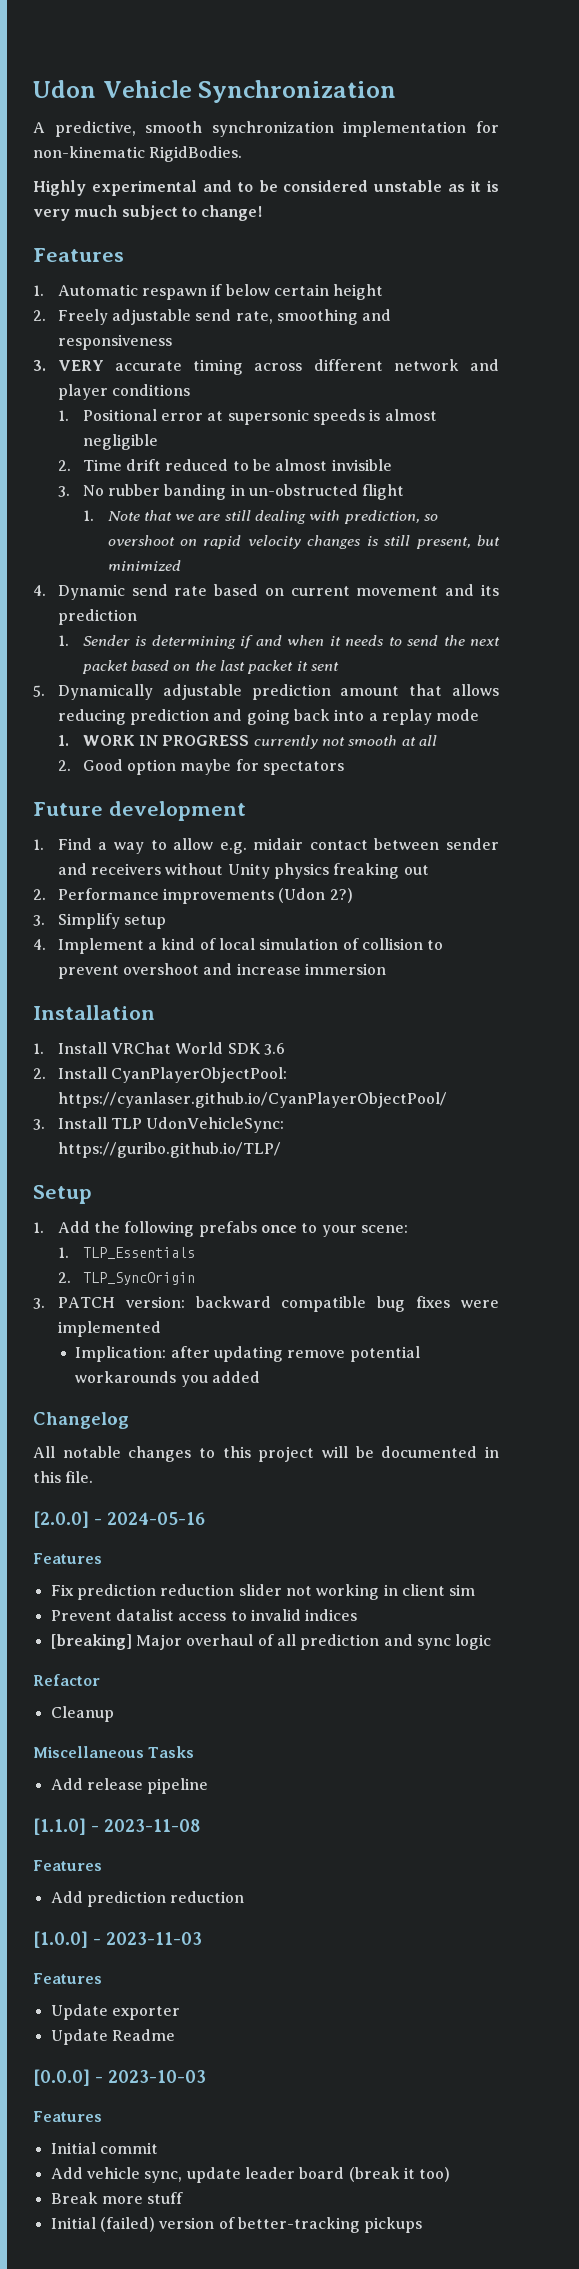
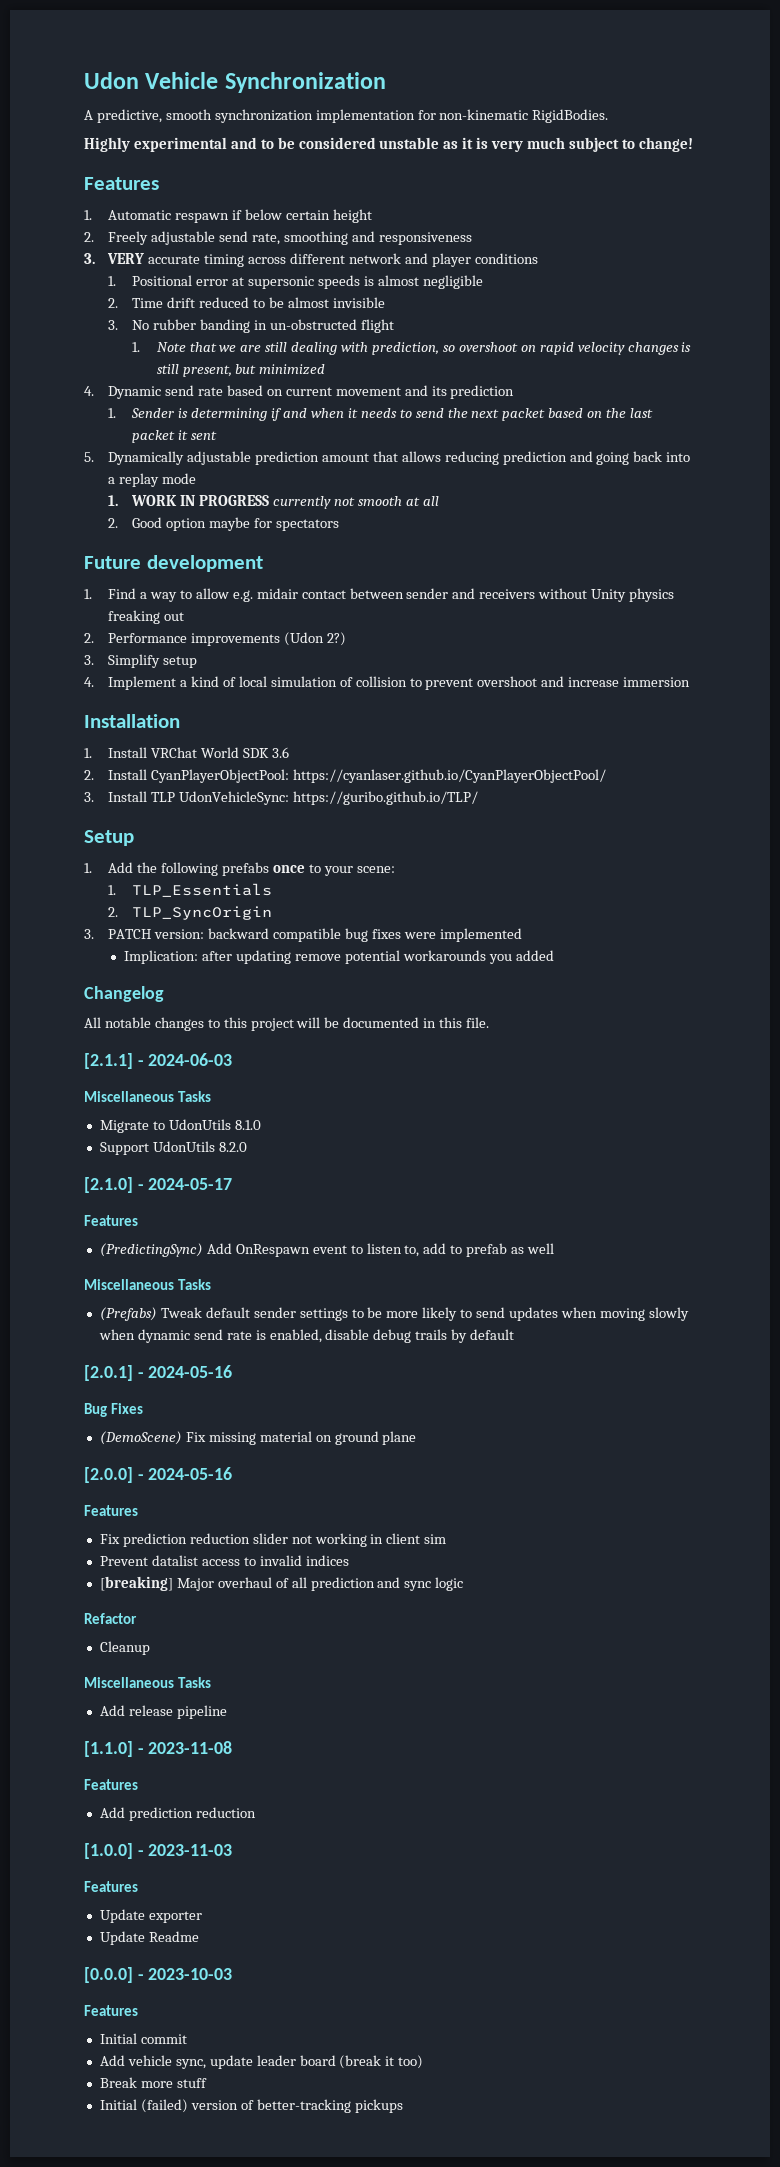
+ [2.1.1] - 2024-06-03
+ Miscellaneous Tasks
+ Migrate to UdonUtils 8.1.0
+ Support UdonUtils 8.2.0
+ [2.1.0] - 2024-05-17
+ Features
+ (PredictingSync) Add OnRespawn event to listen to, add to prefab as well
+ Miscellaneous Tasks
+ (Prefabs) Tweak default sender settings to be more likely to send updates when moving slowly when dynamic send rate is enabled, disable debug trails by default
+ [2.0.1] - 2024-05-16
+ Bug Fixes
+ (DemoScene) Fix missing material on ground plane

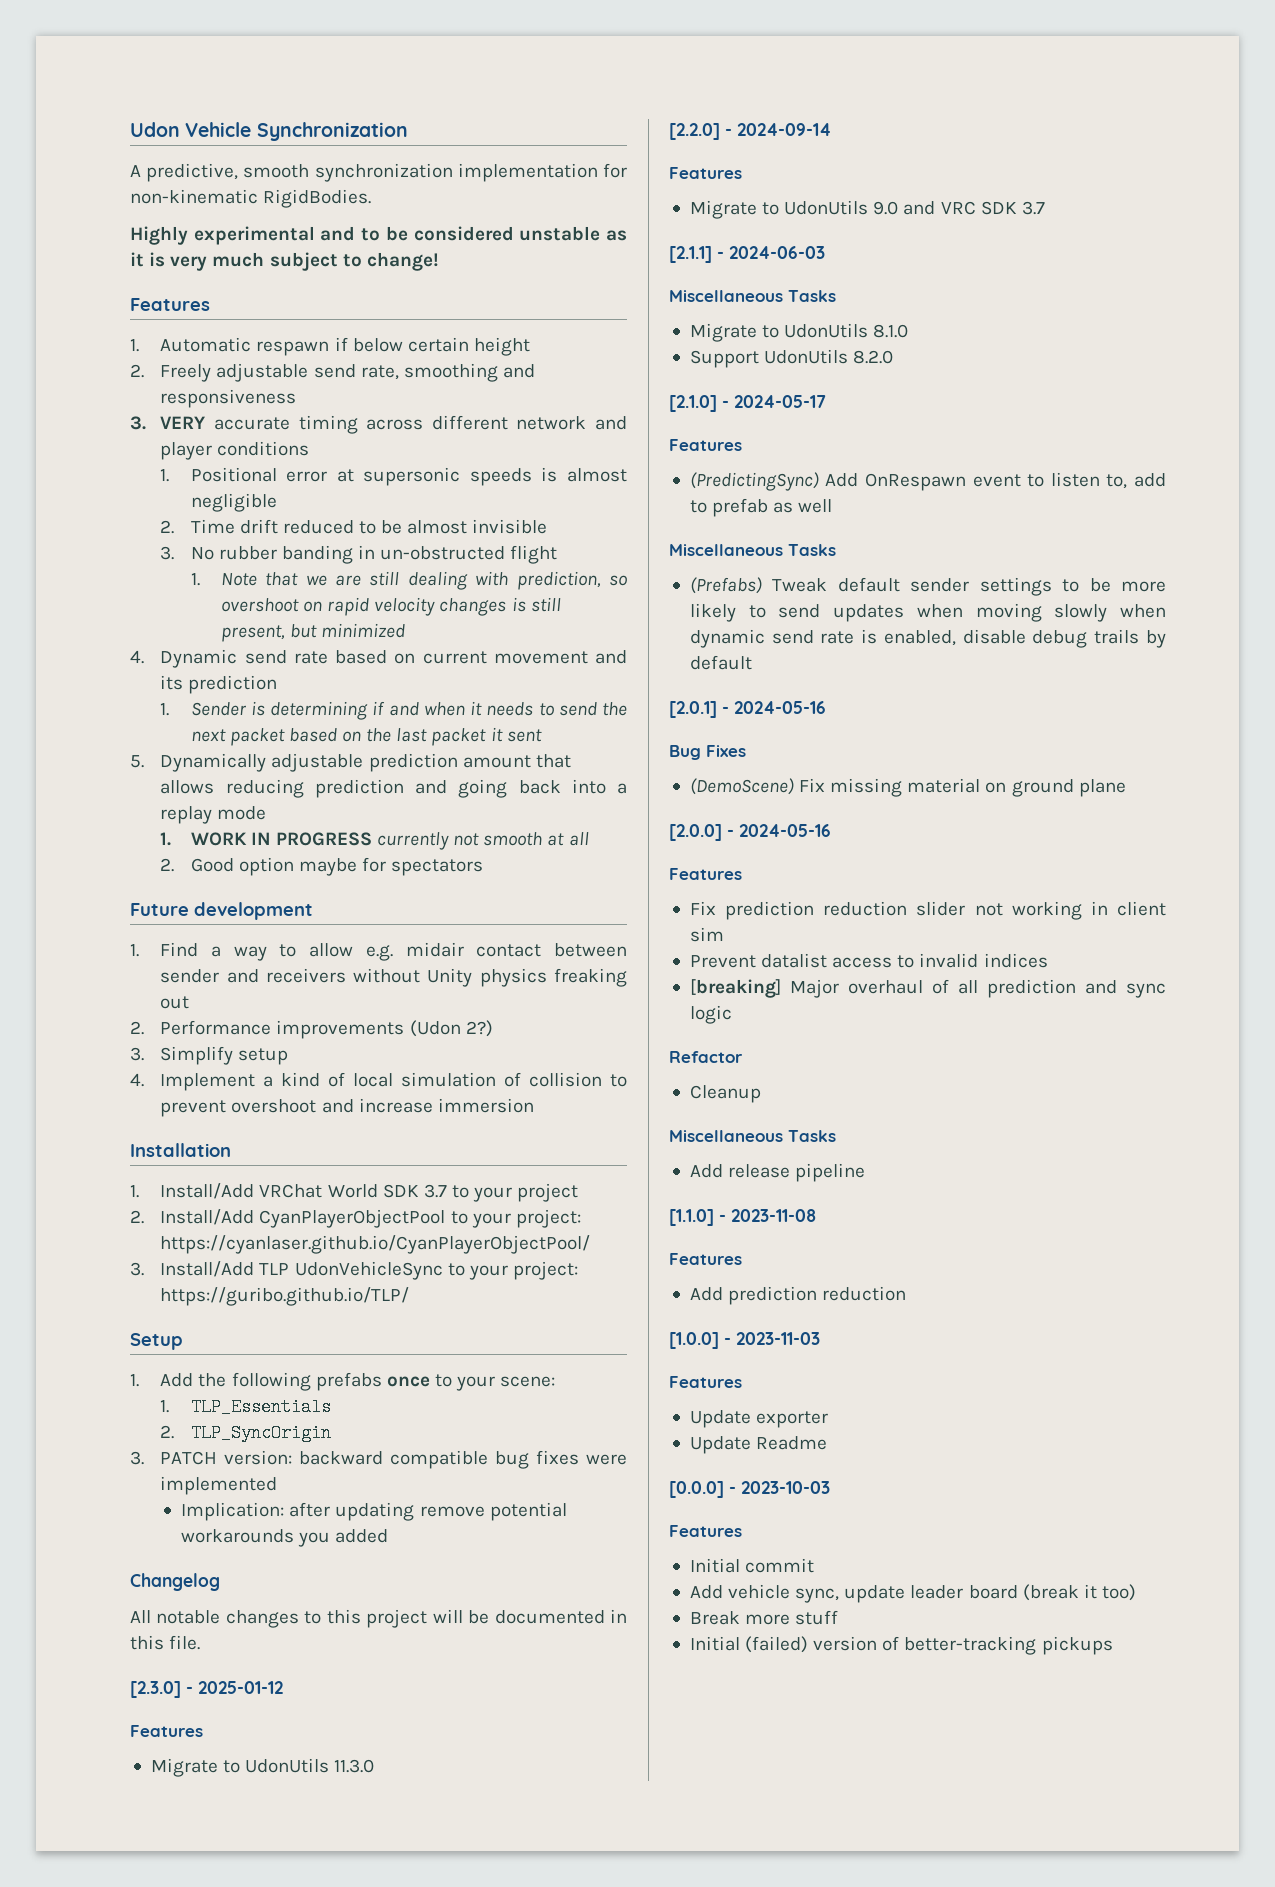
- 1. Install VRChat World SDK 3.6
- 2. Install CyanPlayerObjectPool: https://cyanlaser.github.io/CyanPlayerObjectPool/
- 3. Install TLP UdonVehicleSync: https://guribo.github.io/TLP/
+ 1. Install/Add VRChat World SDK 3.7 to your project
+ 2. Install/Add CyanPlayerObjectPool to your project: https://cyanlaser.github.io/CyanPlayerObjectPool/
+ 3. Install/Add TLP UdonVehicleSync to your project: https://guribo.github.io/TLP/
+ [2.3.0] - 2025-01-12
+ Features
+ Migrate to UdonUtils 11.3.0
+ [2.2.0] - 2024-09-14
+ Features
+ Migrate to UdonUtils 9.0 and VRC SDK 3.7

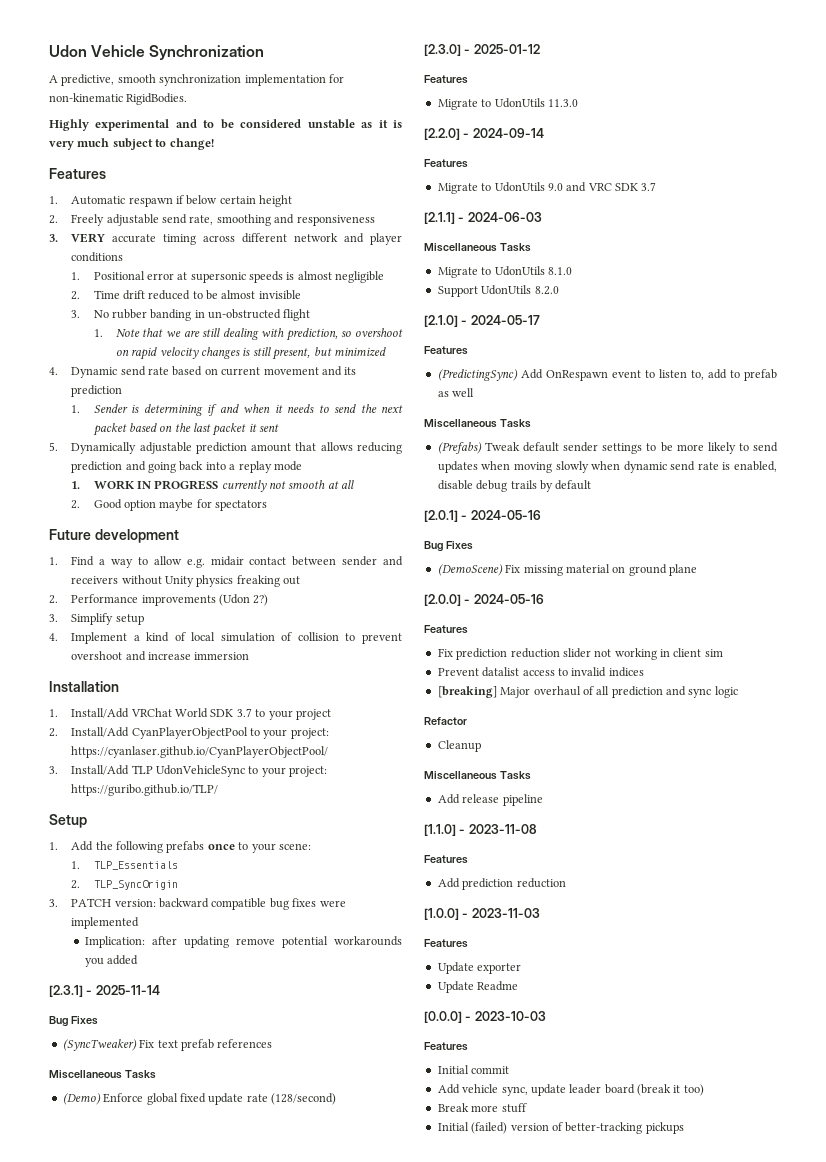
- Changelog
- All notable changes to this project will be documented in this file.
+ [2.3.1] - 2025-11-14
+ Bug Fixes
+ (SyncTweaker) Fix text prefab references
+ Miscellaneous Tasks
+ (Demo) Enforce global fixed update rate (128/second)

